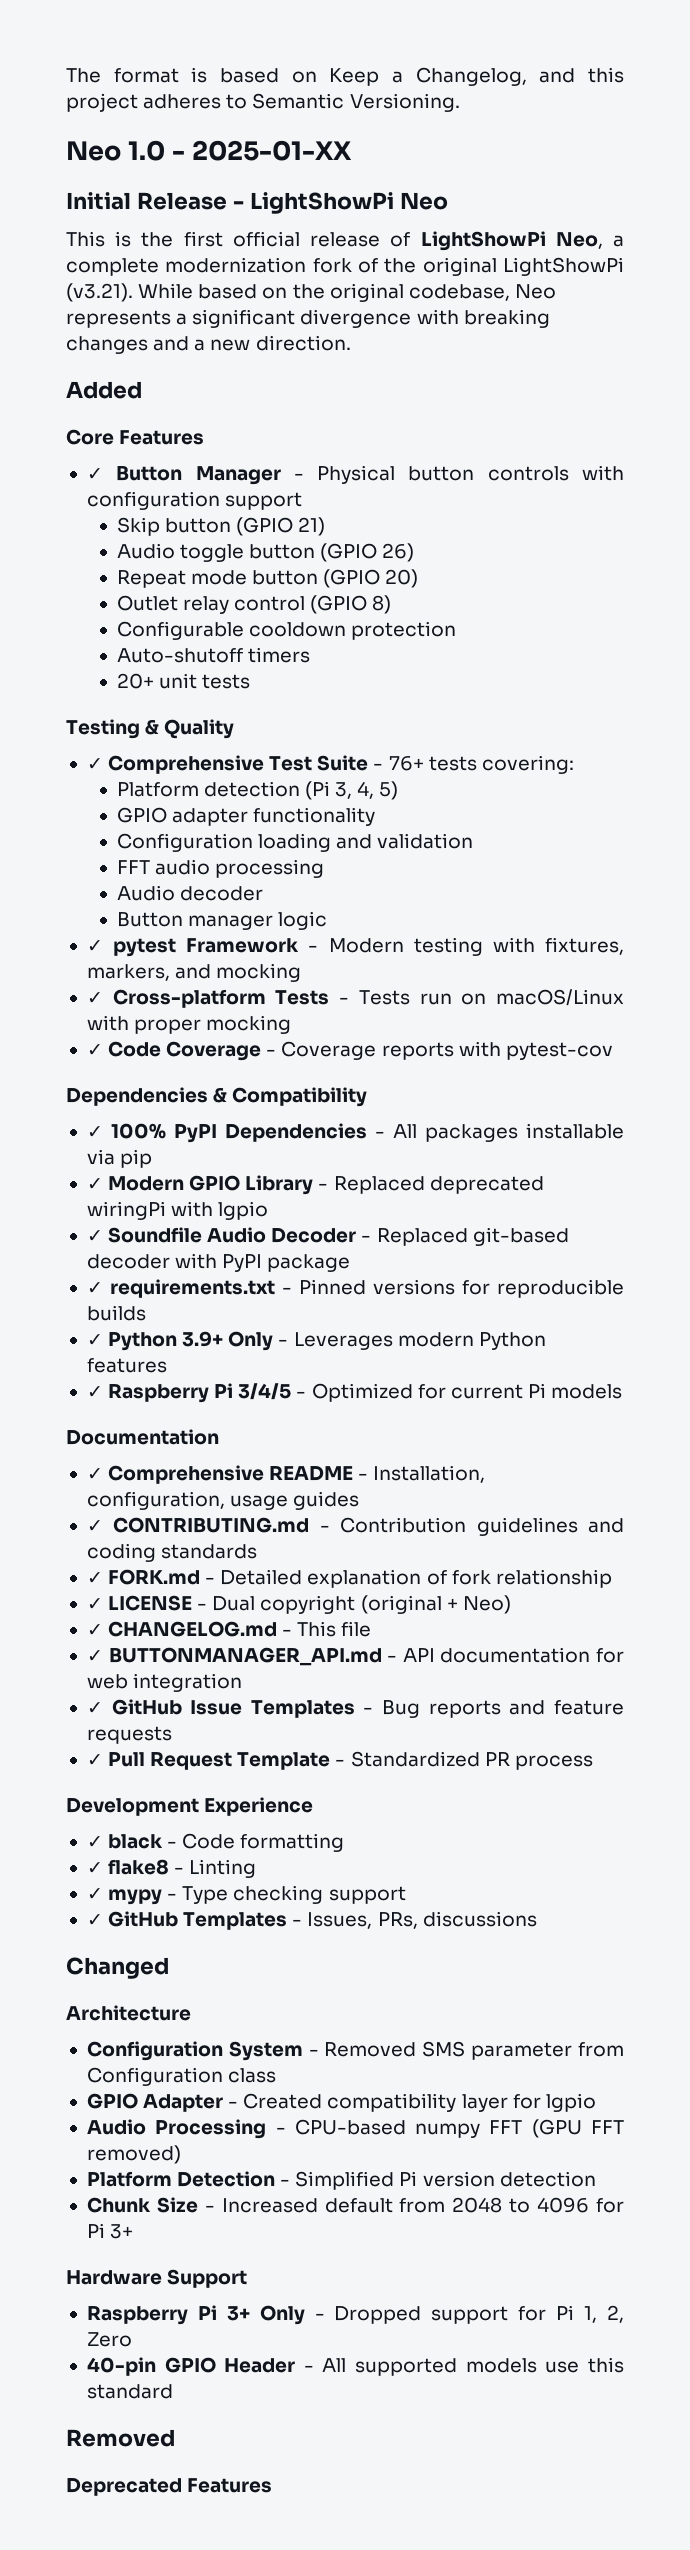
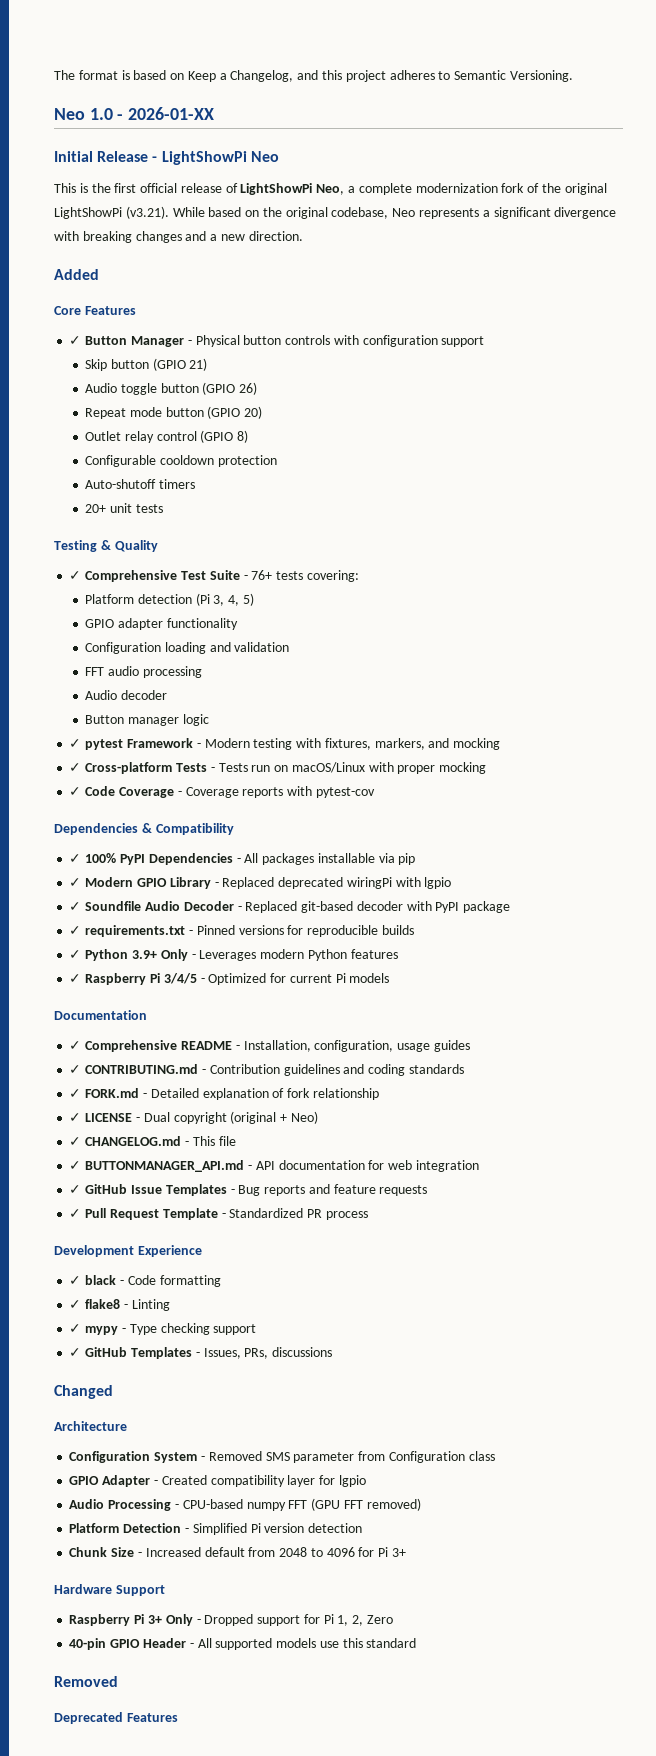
- Neo 1.0 - 2025-01-XX
+ Neo 1.0 - 2026-01-XX

